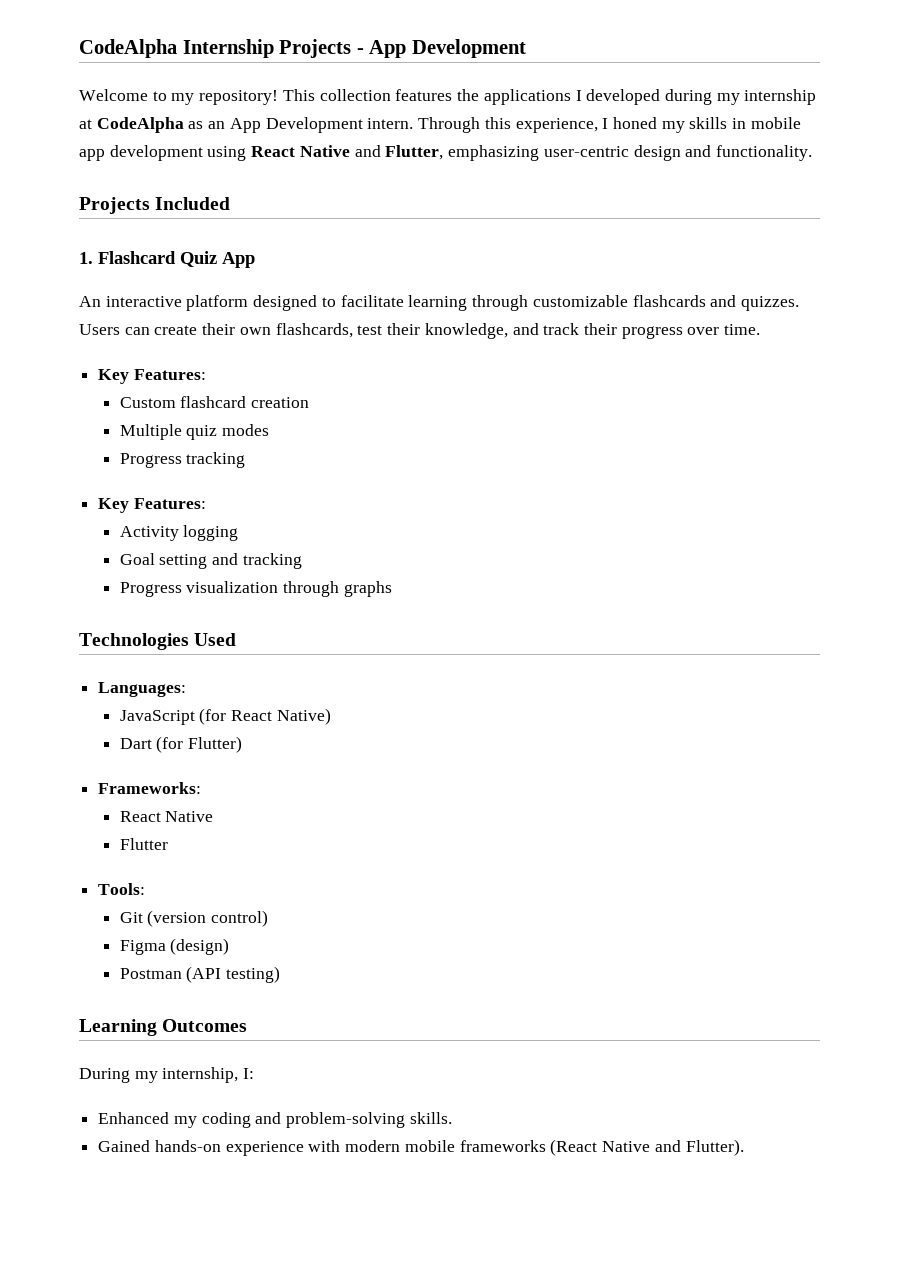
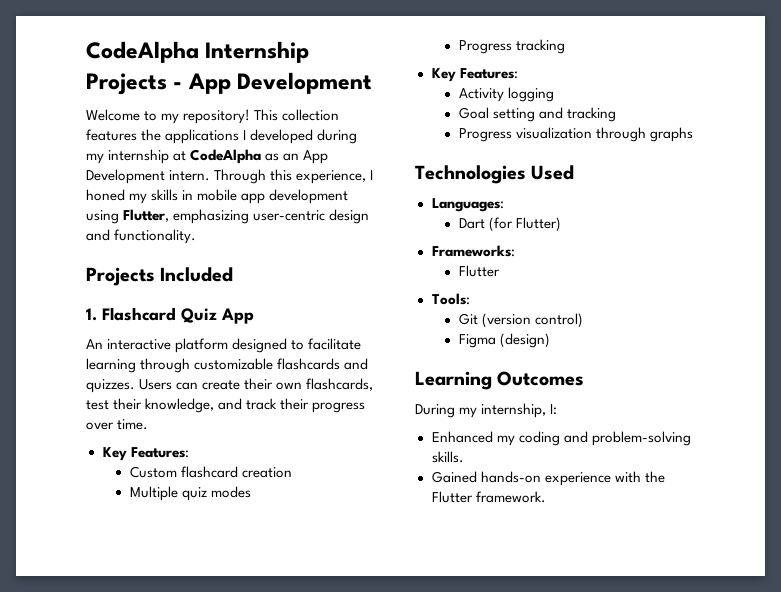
- Through this experience, I honed my skills in mobile app development using React Native and Flutter, emphasizing user-centric design and functionality.
+ Through this experience, I honed my skills in mobile app development using Flutter, emphasizing user-centric design and functionality.
- JavaScript (for React Native)
  Frameworks:
- React Native
- Postman (API testing)
- Gained hands-on experience with modern mobile frameworks (React Native and Flutter).
+ Gained hands-on experience with the Flutter framework.

